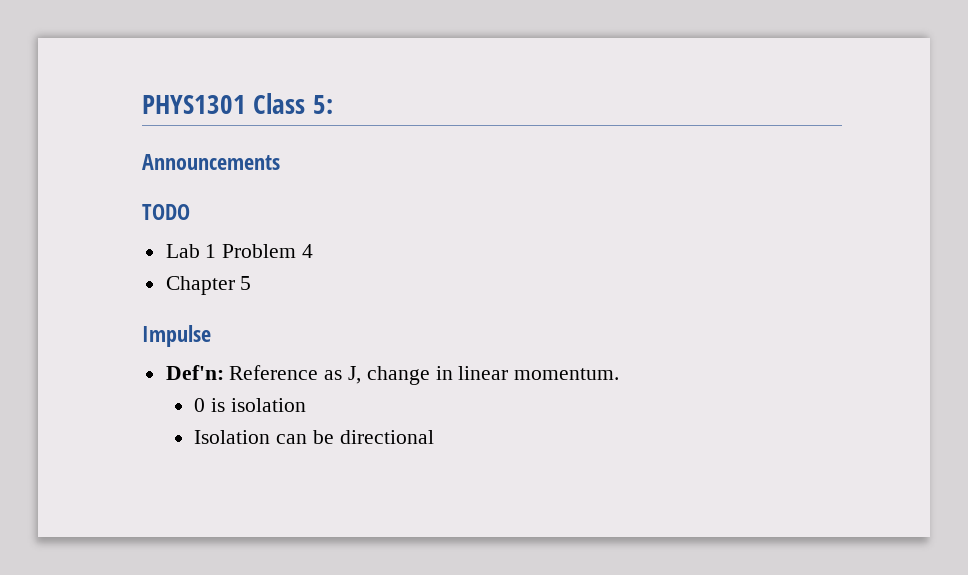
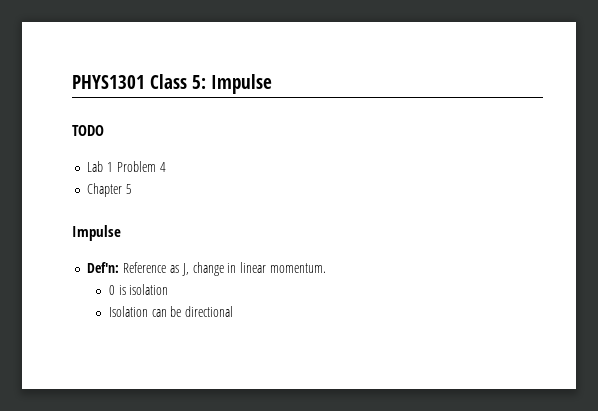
- PHYS1301 Class 5:
- Announcements
+ PHYS1301 Class 5: Impulse

